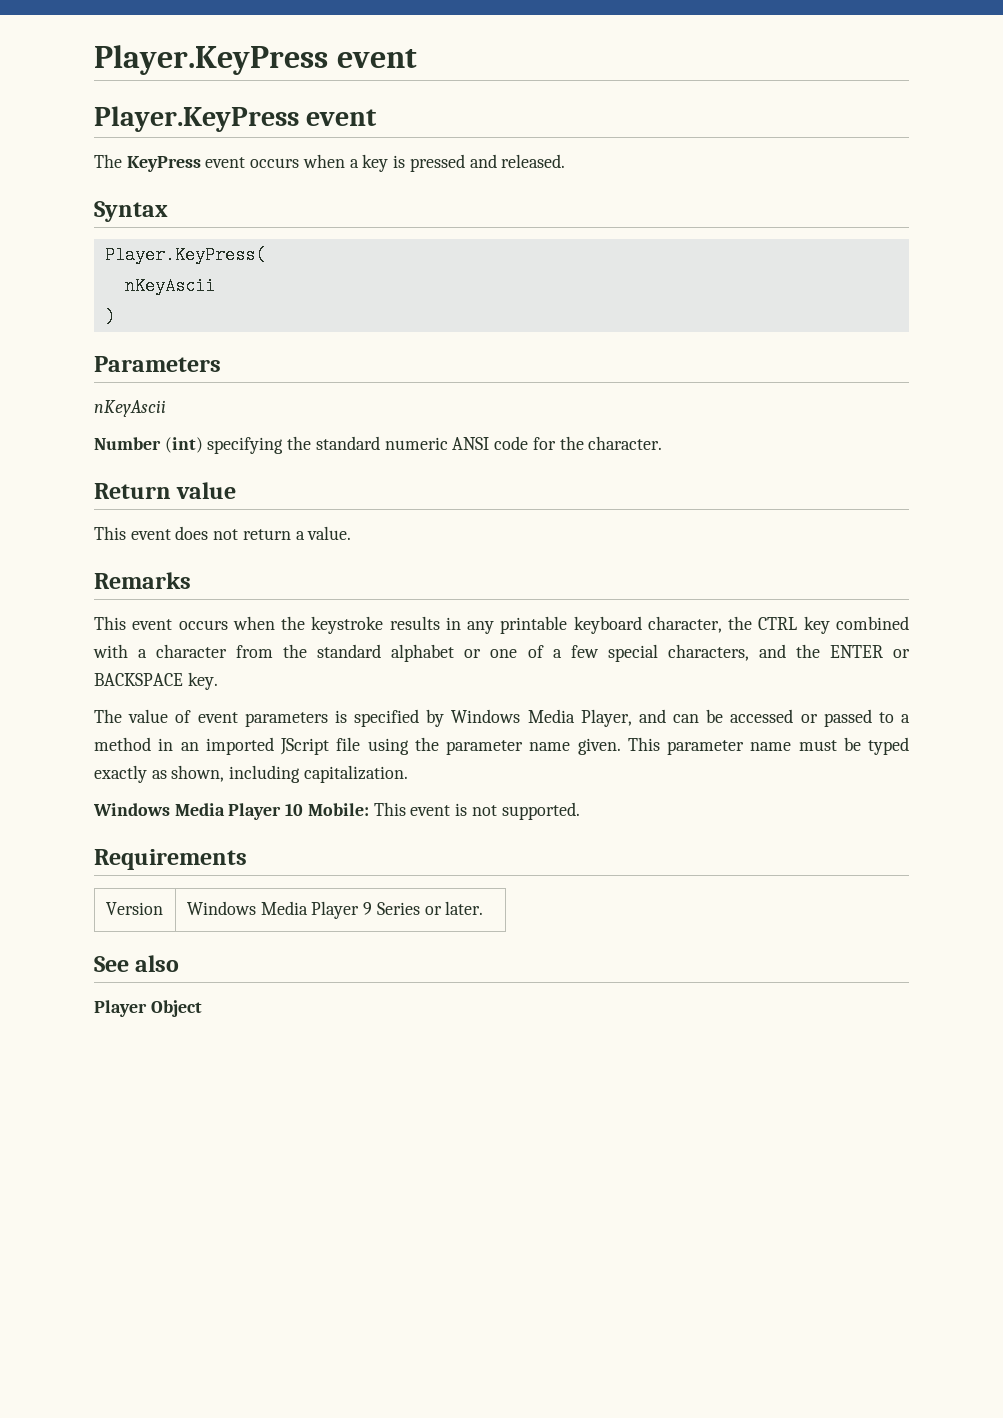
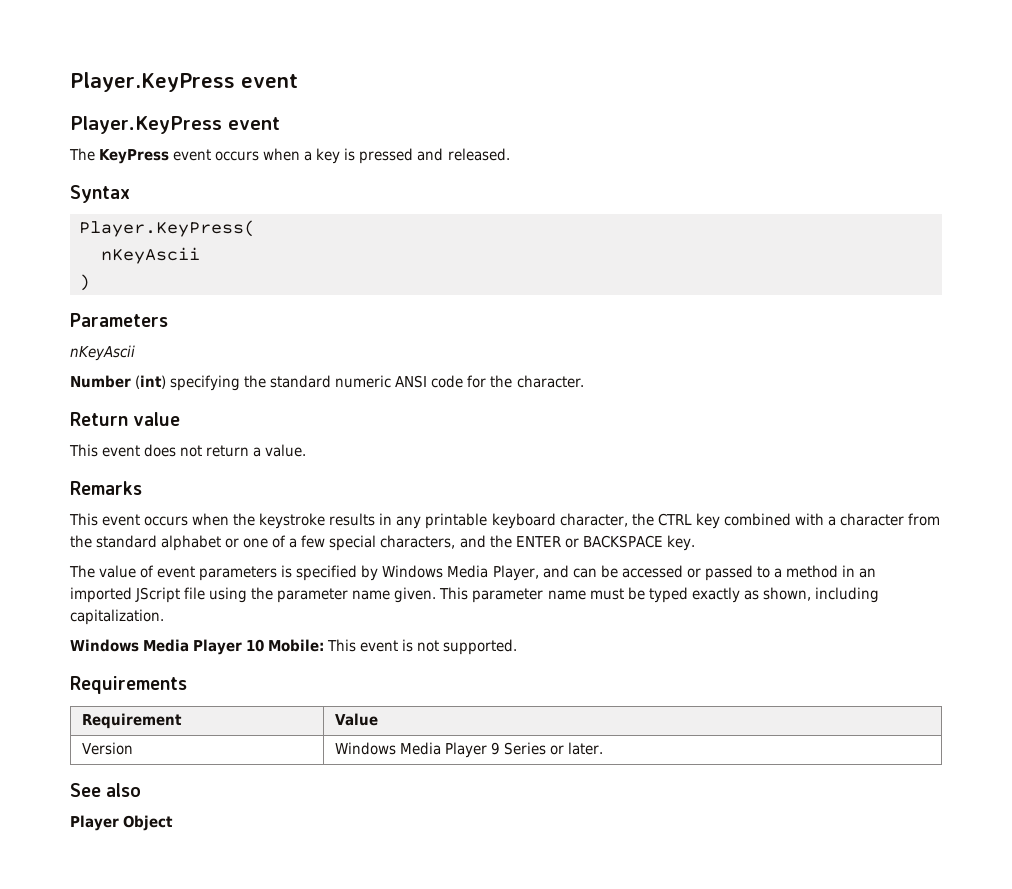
+ Requirement | Value

